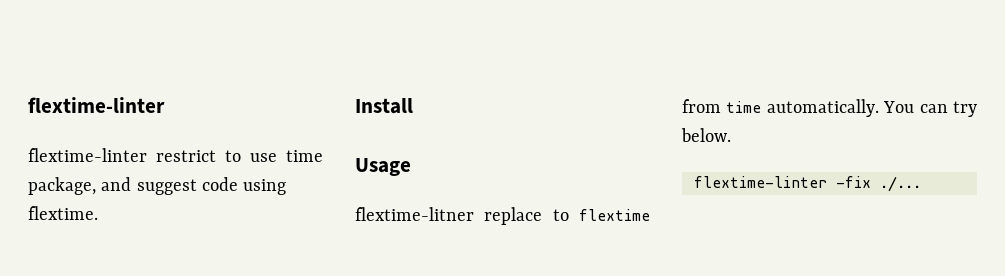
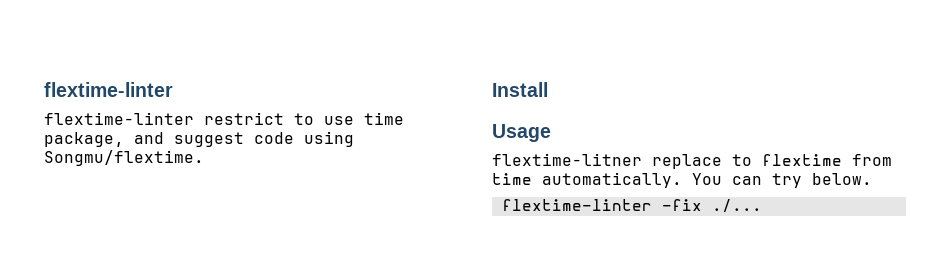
- flextime-linter restrict to use time package, and suggest code using flextime.
+ flextime-linter restrict to use time package, and suggest code using Songmu/flextime.

